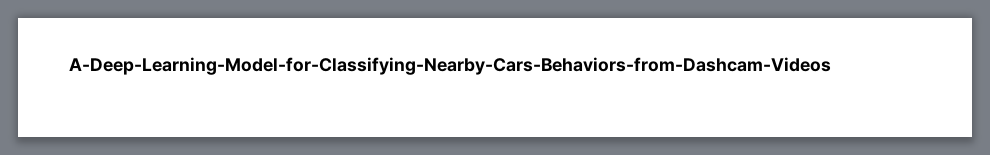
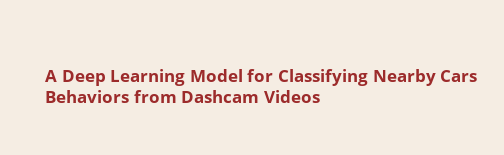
- A-Deep-Learning-Model-for-Classifying-Nearby-Cars-Behaviors-from-Dashcam-Videos
+ A Deep Learning Model for Classifying Nearby Cars Behaviors from Dashcam Videos

